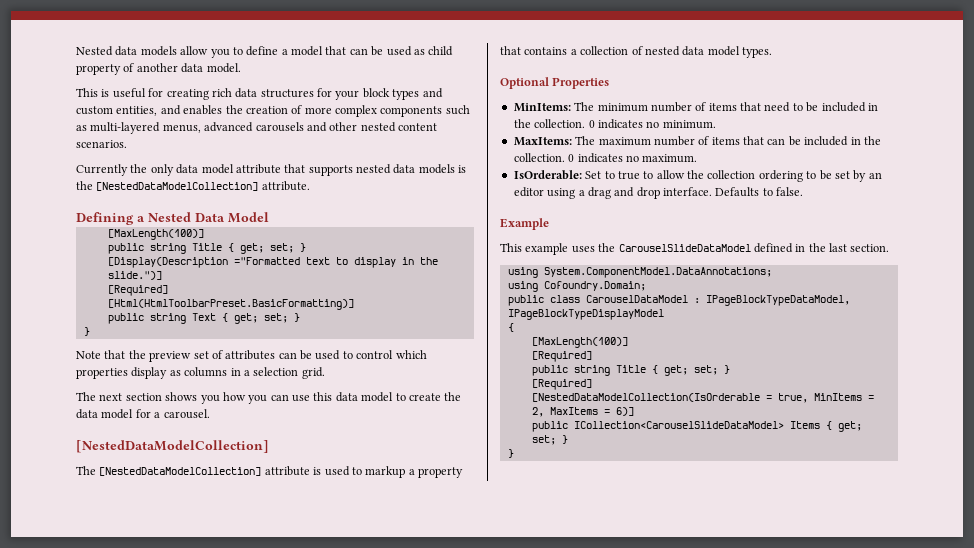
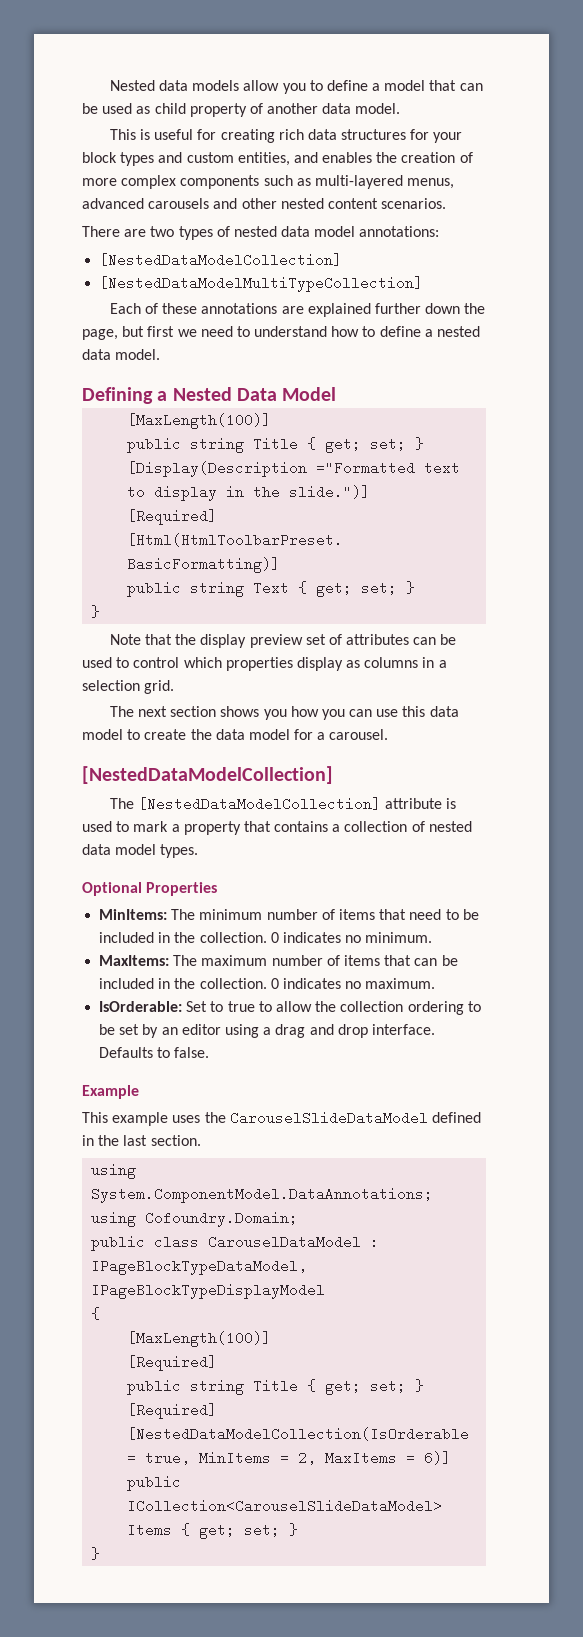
- Currently the only data model attribute that supports nested data models is the [NestedDataModelCollection] attribute.
+ There are two types of nested data model annotations:
+ [NestedDataModelCollection]
+ [NestedDataModelMultiTypeCollection]
+ Each of these annotations are explained further down the page, but first we need to understand how to define a nested data model.
- Note that the preview set of attributes can be used to control which properties display as columns in a selection grid.
+ Note that the display preview set of attributes can be used to control which properties display as columns in a selection grid.
- The [NestedDataModelCollection] attribute is used to markup a property that contains a collection of nested data model types.
+ The [NestedDataModelCollection] attribute is used to mark a property that contains a collection of nested data model types.

